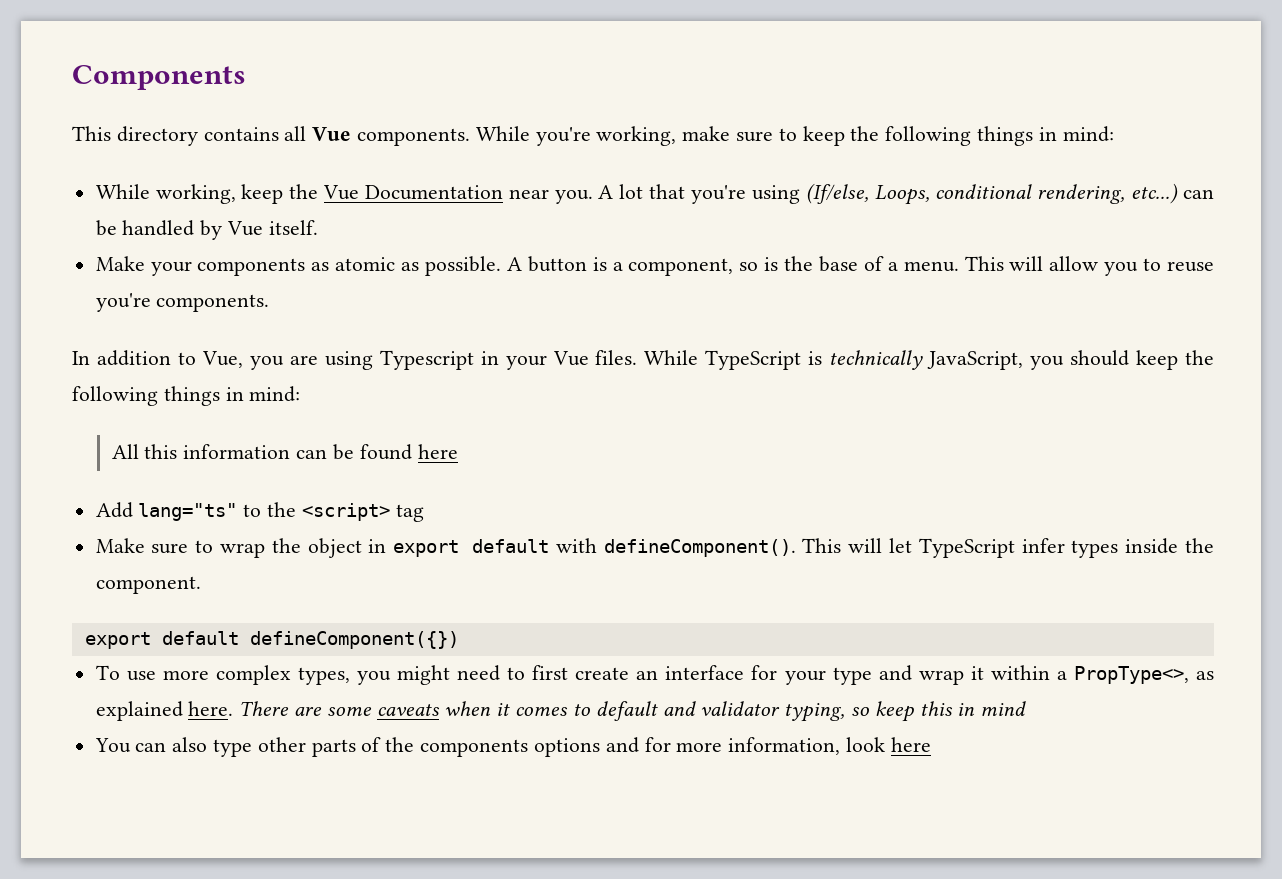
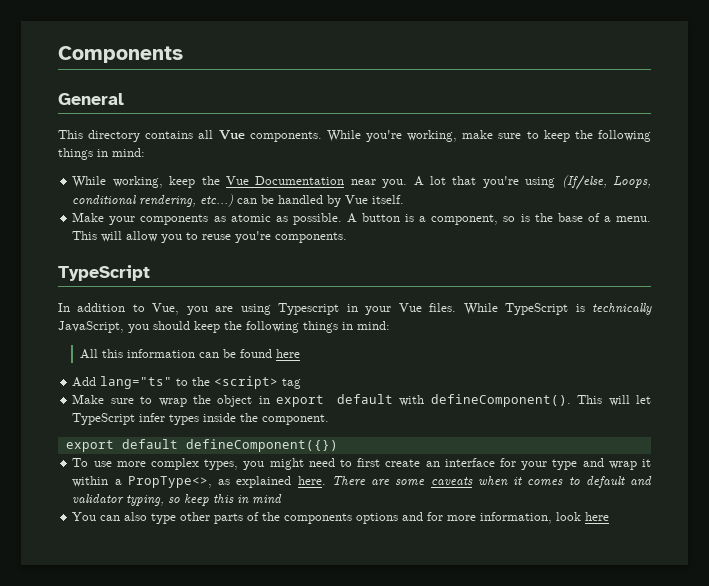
+ General
  This will allow you to reuse you're components.
+ TypeScript

